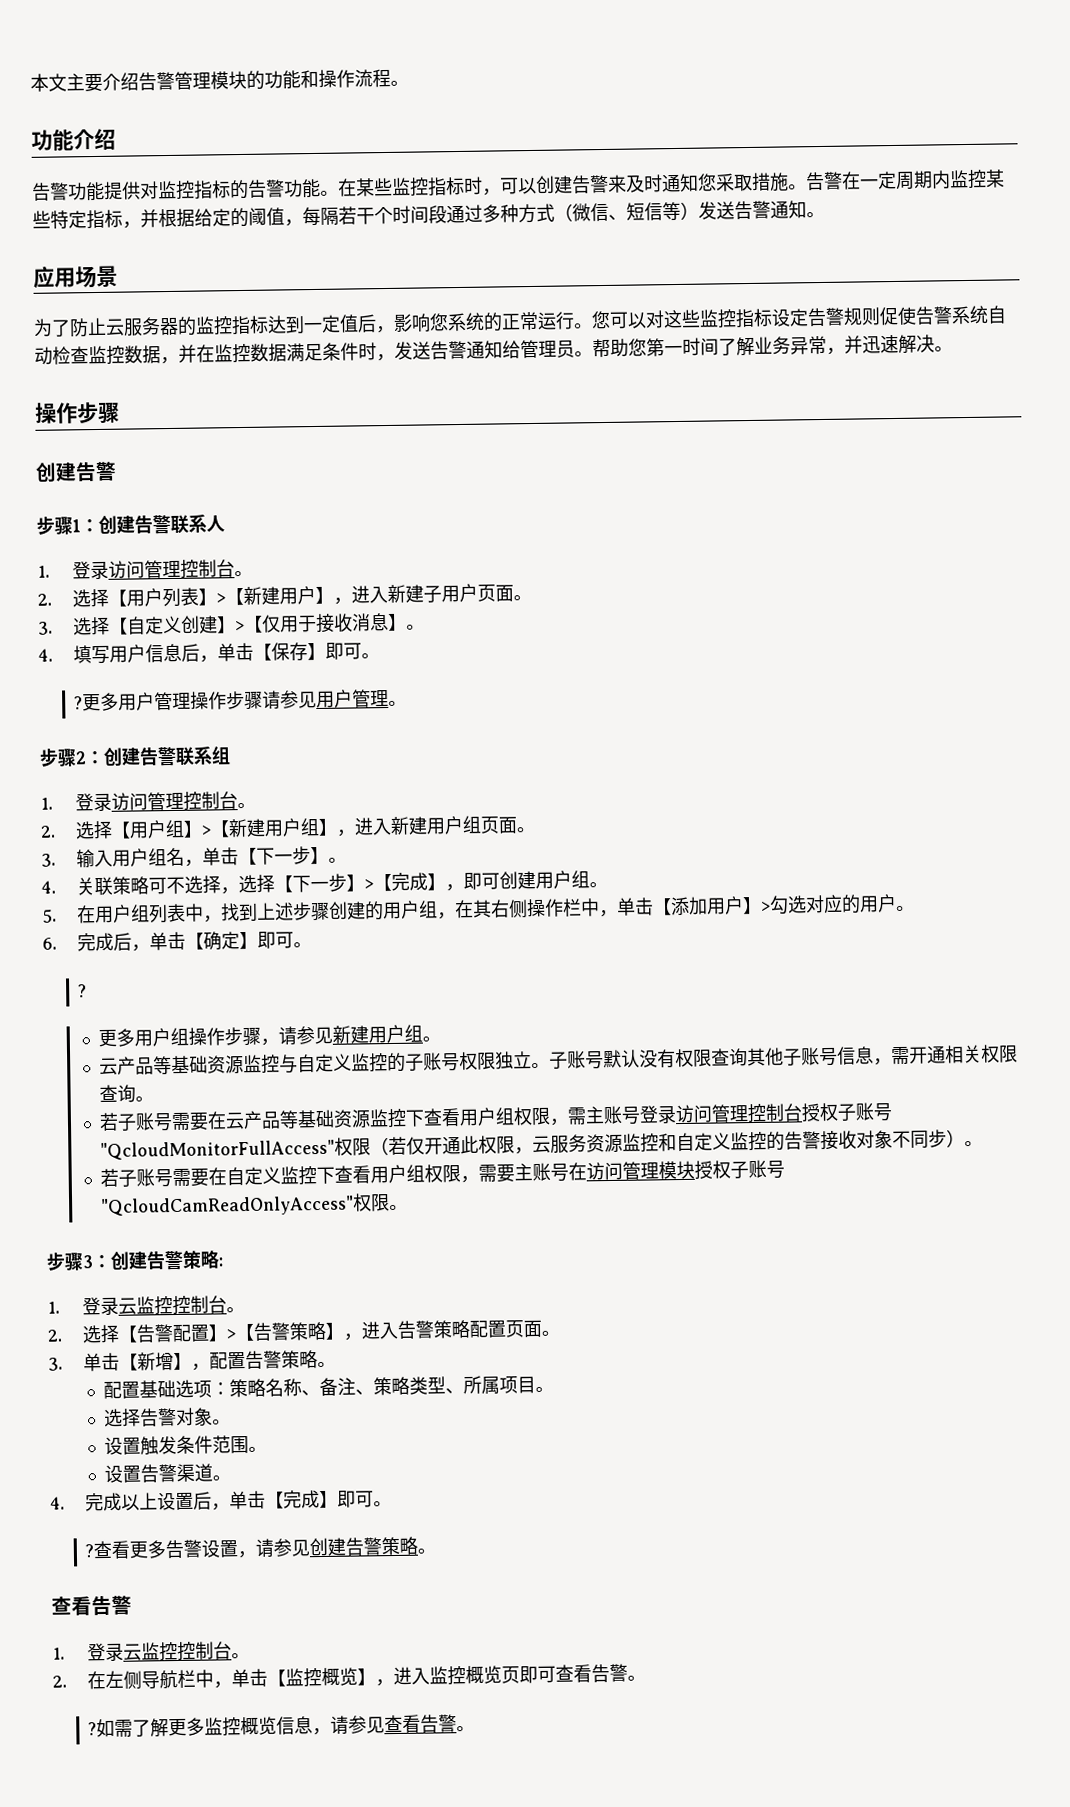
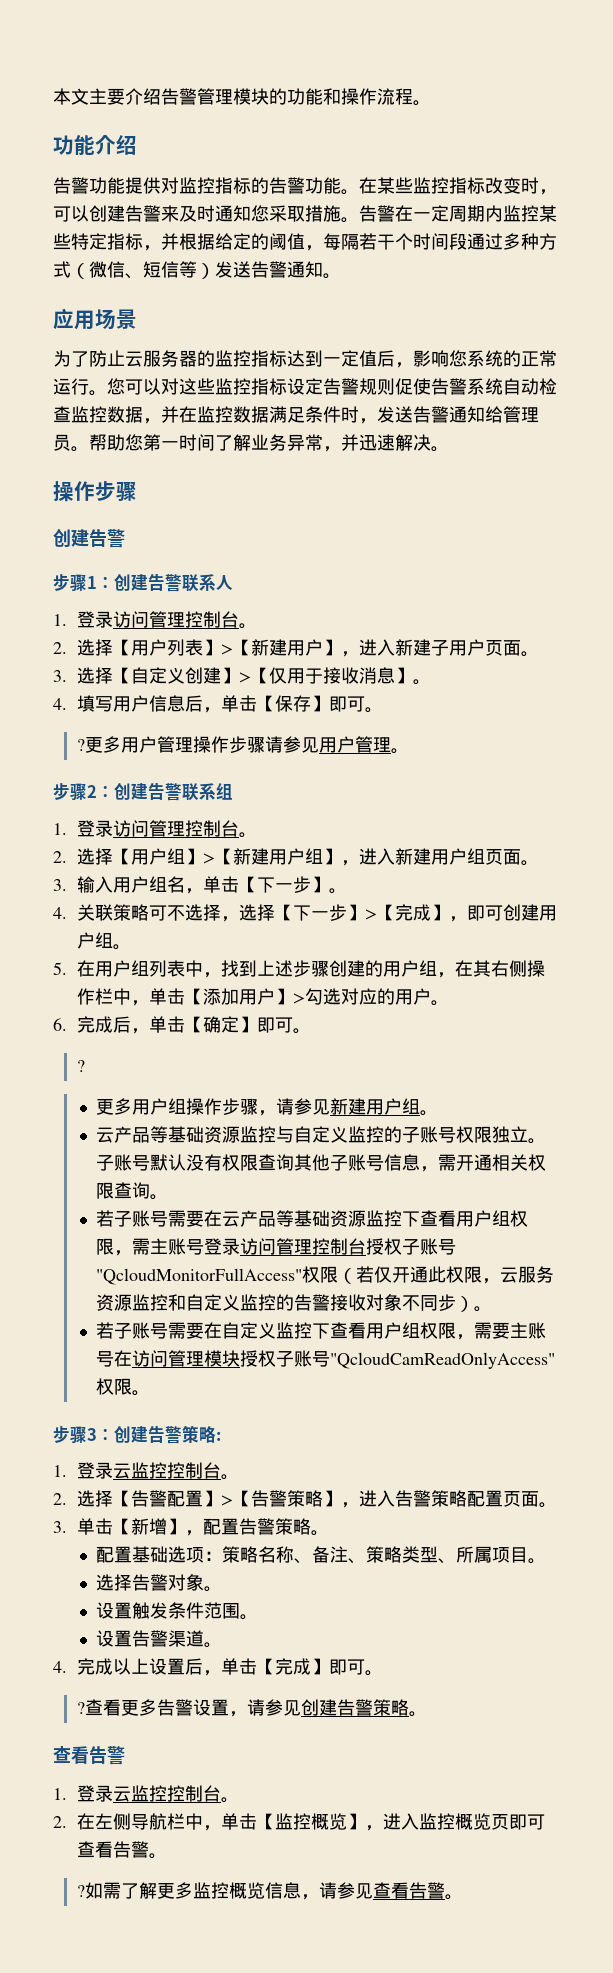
- 在某些监控指标时，可以创建告警来及时通知您采取措施。
+ 在某些监控指标改变时，可以创建告警来及时通知您采取措施。

